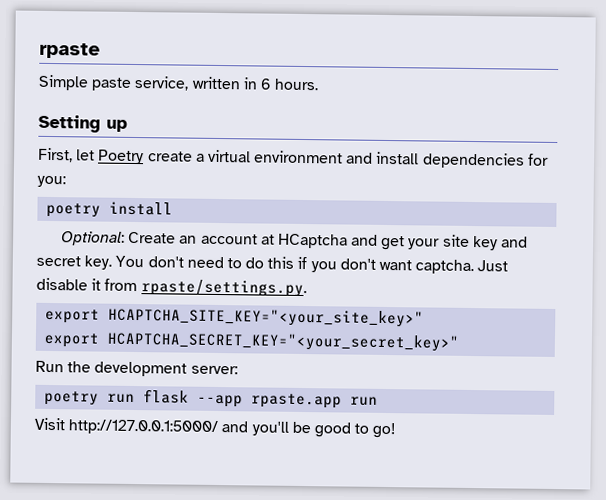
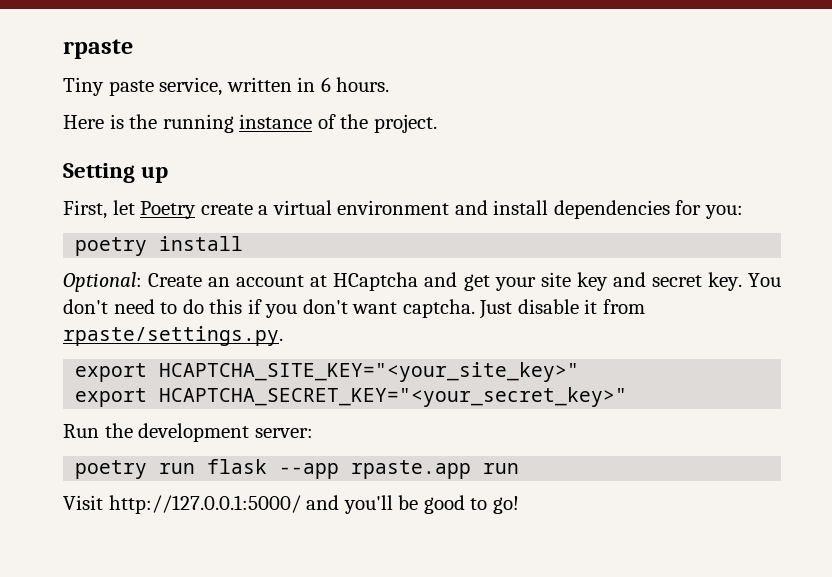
- Simple paste service, written in 6 hours.
+ Tiny paste service, written in 6 hours.
+ Here is the running instance of the project.

